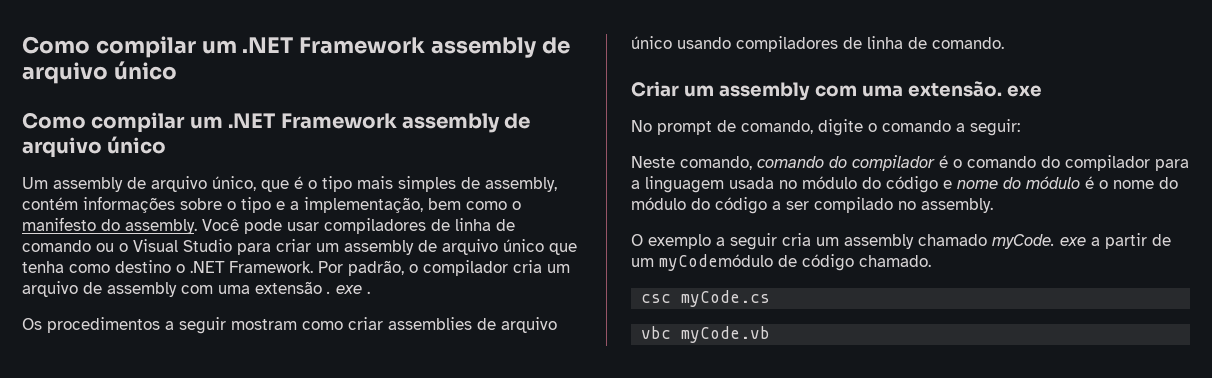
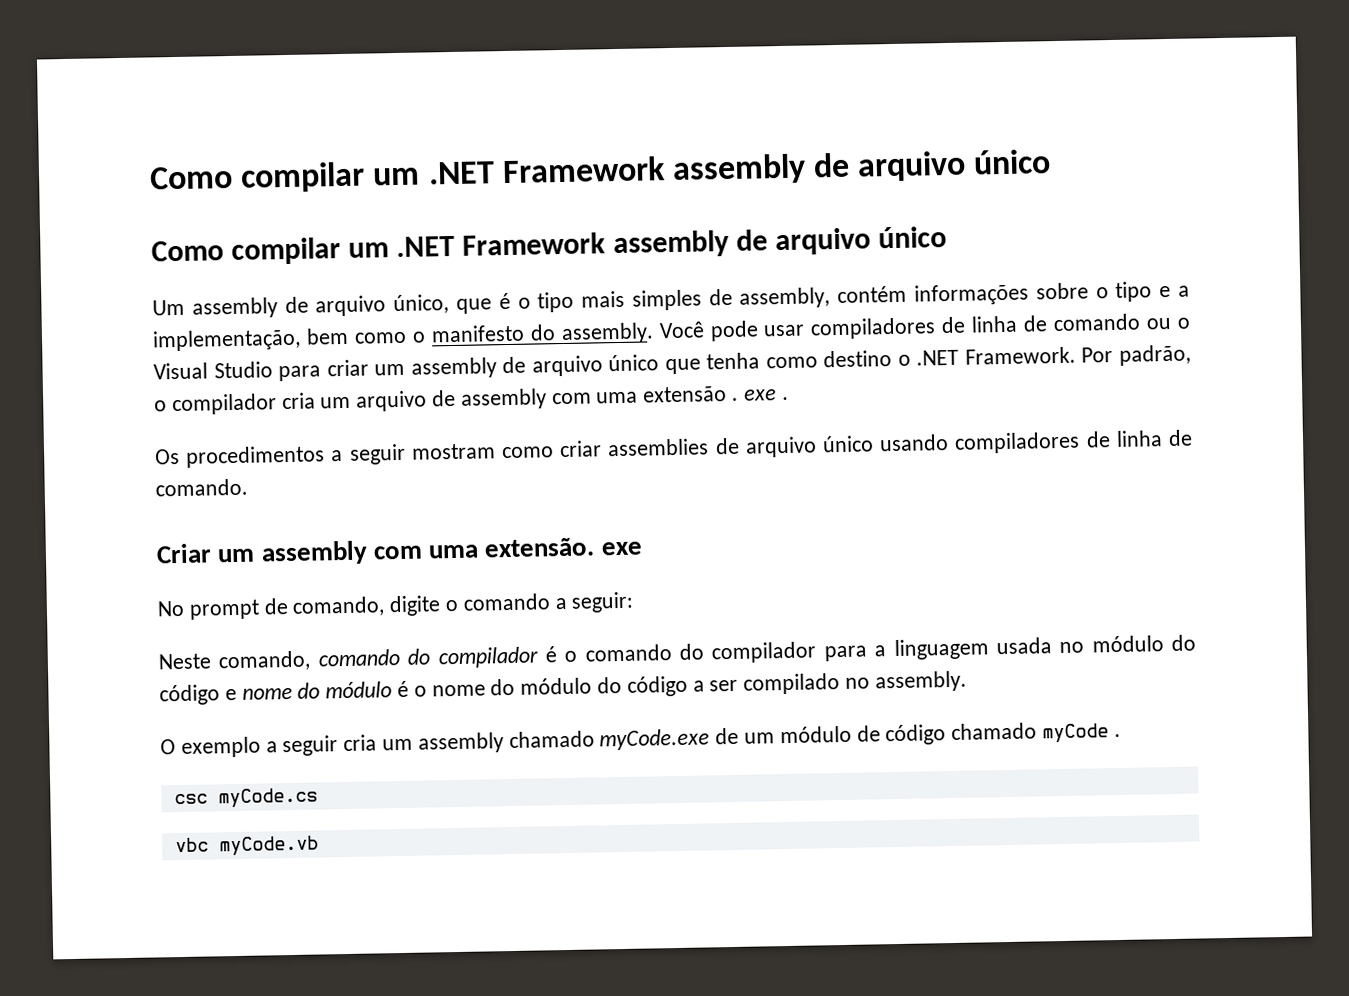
- O exemplo a seguir cria um assembly chamado myCode. exe a partir de um myCodemódulo de código chamado.
+ O exemplo a seguir cria um assembly chamado myCode.exe de um módulo de código chamado myCode .

